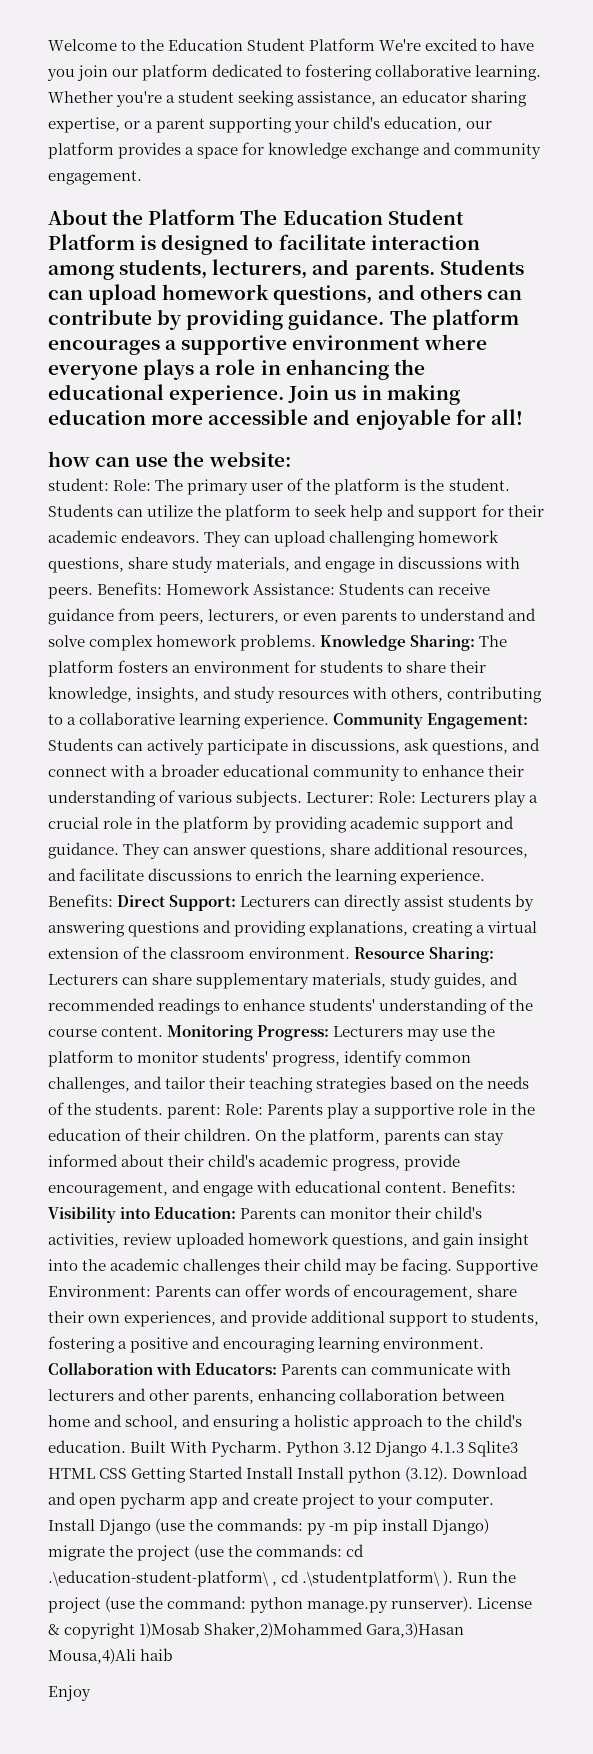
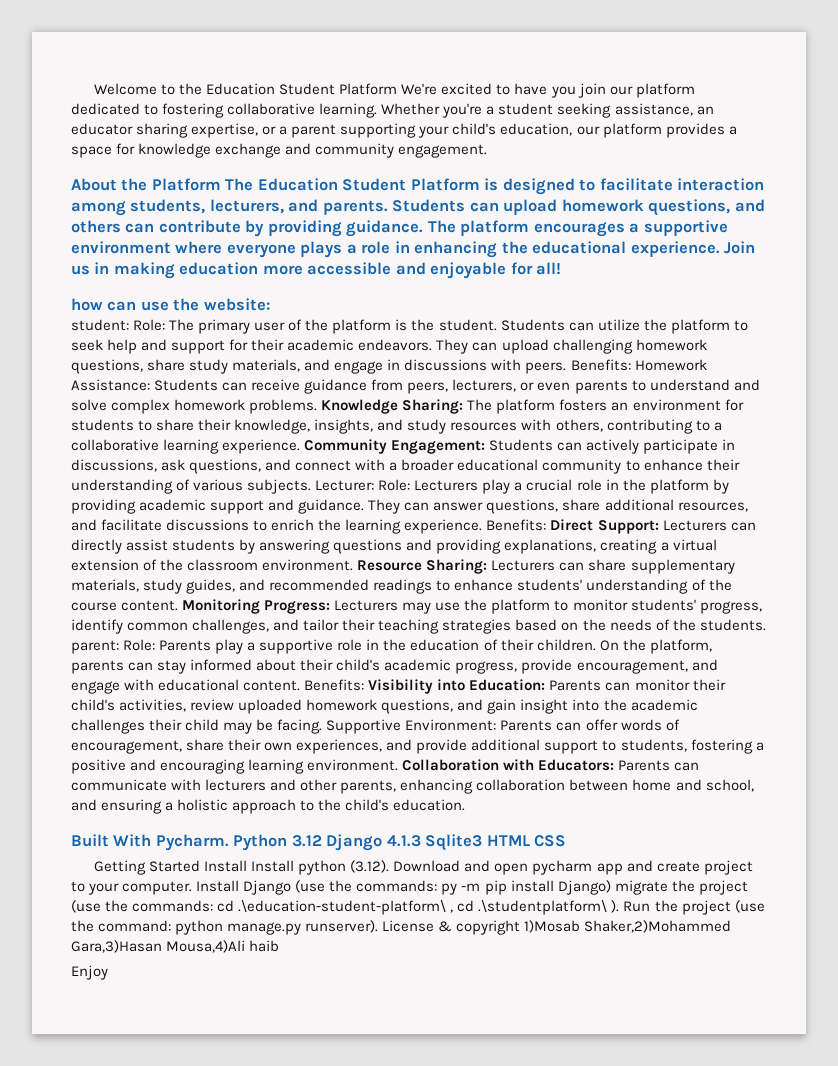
- Collaboration with Educators: Parents can communicate with lecturers and other parents, enhancing collaboration between home and school, and ensuring a holistic approach to the child's education. Built With Pycharm.
+ Collaboration with Educators: Parents can communicate with lecturers and other parents, enhancing collaboration between home and school, and ensuring a holistic approach to the child's education.
+ Built With Pycharm.
- Python 3.12 Django 4.1.3 Sqlite3 HTML CSS Getting Started Install Install python (3.12). Download and open pycharm app and create project to your computer.
+ Python 3.12 Django 4.1.3 Sqlite3 HTML CSS
+ Getting Started Install Install python (3.12). Download and open pycharm app and create project to your computer.

